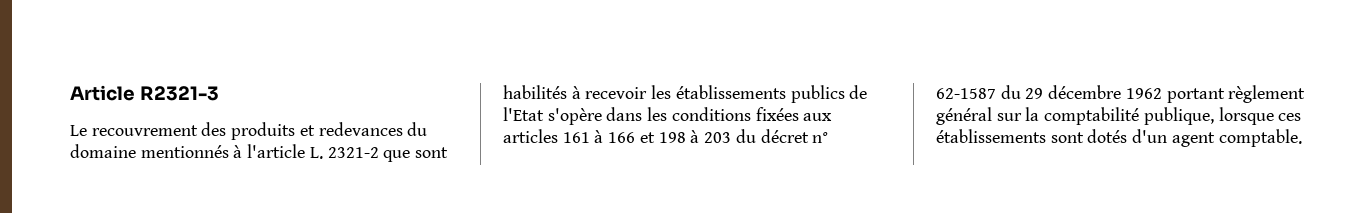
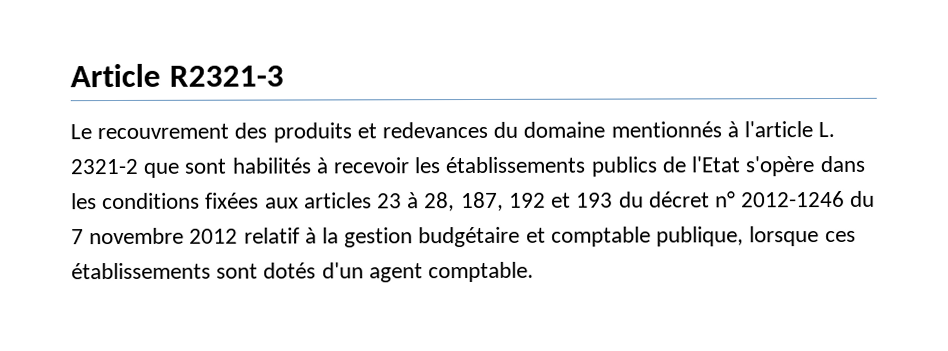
- Le recouvrement des produits et redevances du domaine mentionnés à l'article L. 2321-2 que sont habilités à recevoir les établissements publics de l'Etat s'opère dans les conditions fixées aux articles 161 à 166 et 198 à 203 du décret n° 62-1587 du 29 décembre 1962 portant règlement général sur la comptabilité publique, lorsque ces établissements sont dotés d'un agent comptable.
+ Le recouvrement des produits et redevances du domaine mentionnés à l'article L. 2321-2 que sont habilités à recevoir les établissements publics de l'Etat s'opère dans les conditions fixées aux articles 23 à 28, 187, 192 et 193 du décret n° 2012-1246 du 7 novembre 2012 relatif à la gestion budgétaire et comptable publique, lorsque ces établissements sont dotés d'un agent comptable.

